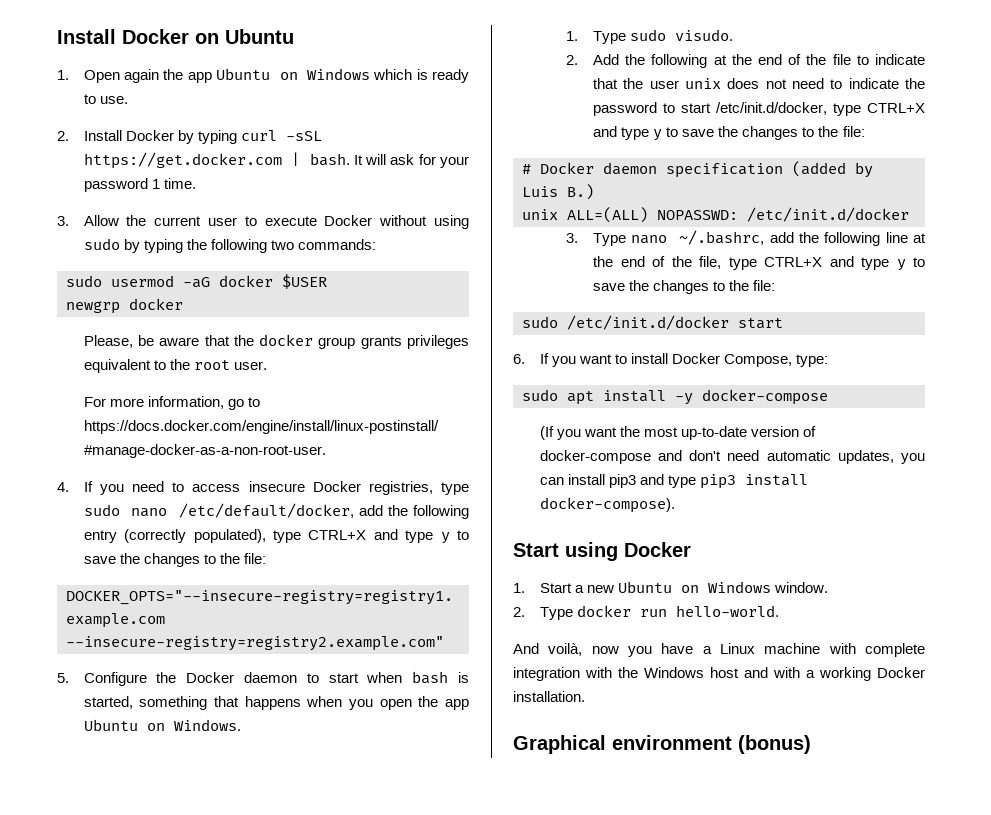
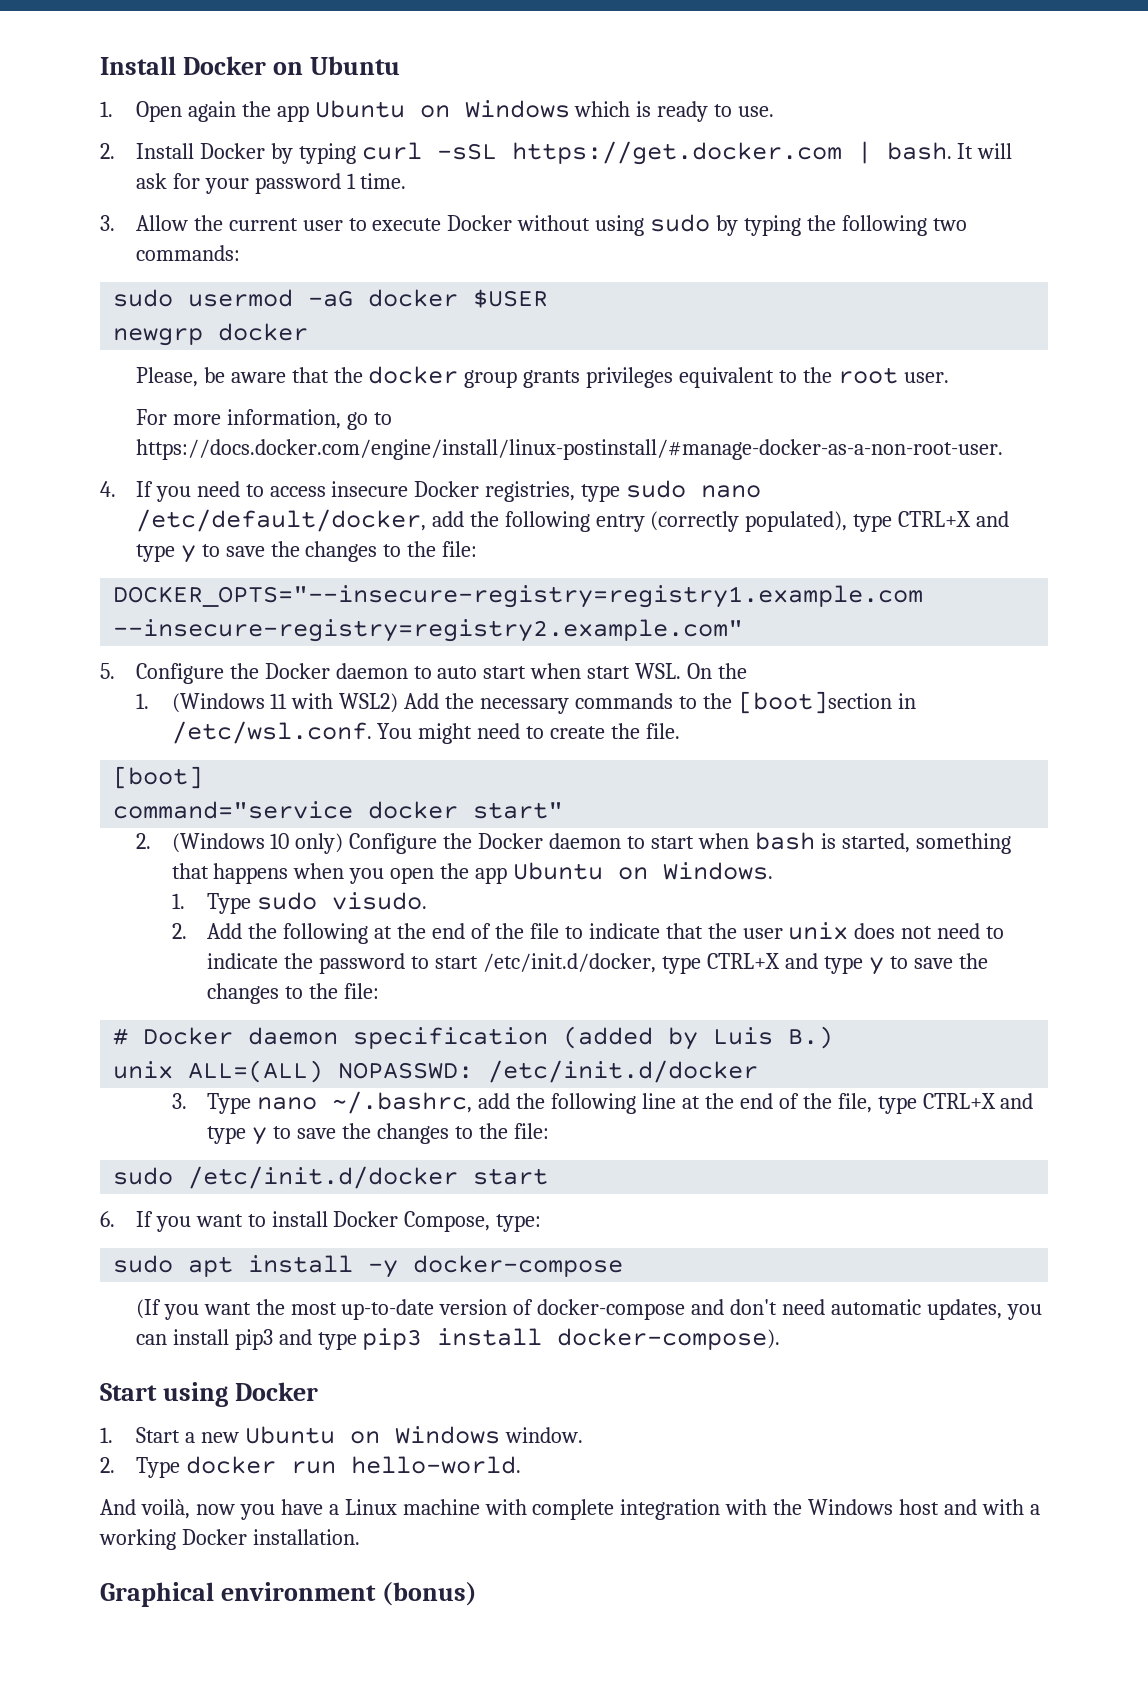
- 5. Configure the Docker daemon to start when bash is started, something that happens when you open the app Ubuntu on Windows.
+ 5. Configure the Docker daemon to auto start when start WSL. On the
+ 1. (Windows 11 with WSL2) Add the necessary commands to the [boot]section in /etc/wsl.conf. You might need to create the file.
+ [boot]
+ command="service docker start"
+ 2. (Windows 10 only) Configure the Docker daemon to start when bash is started, something that happens when you open the app Ubuntu on Windows.

